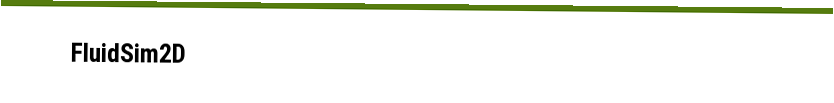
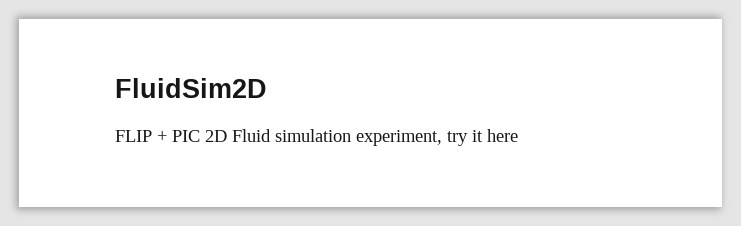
+ FLIP + PIC 2D Fluid simulation experiment, try it here

